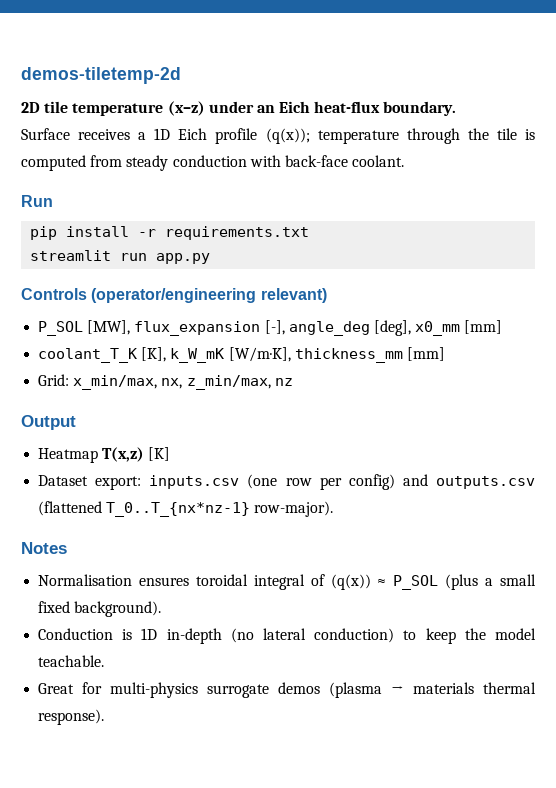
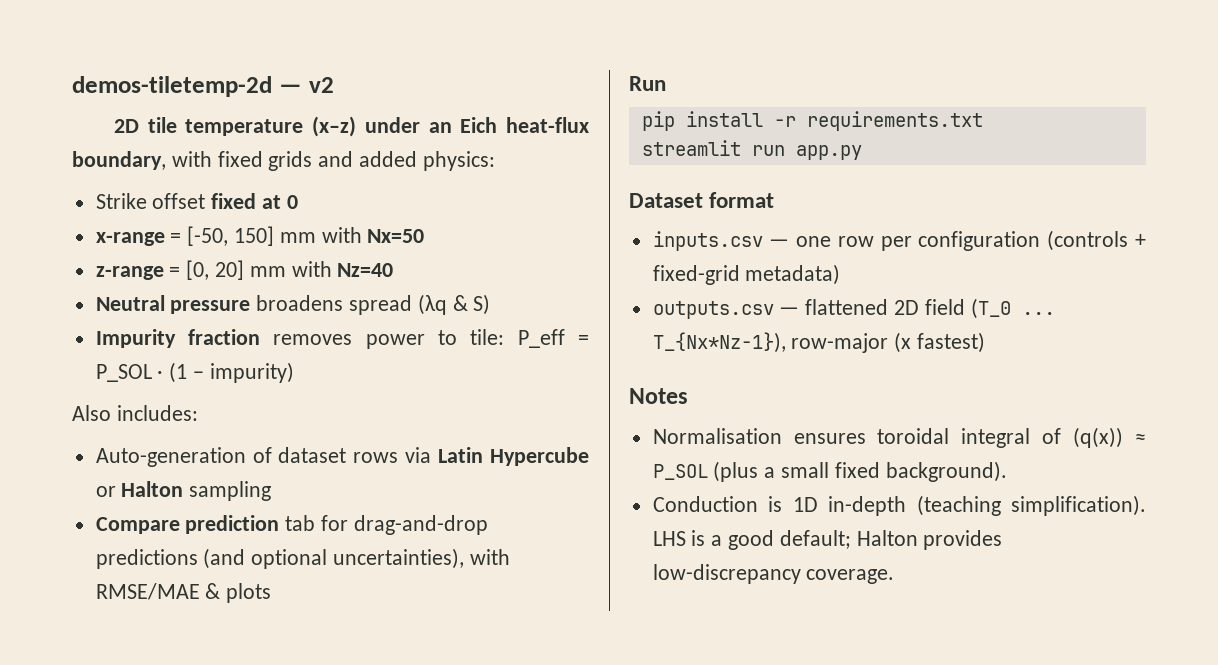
- demos-tiletemp-2d
+ demos-tiletemp-2d — v2
- 2D tile temperature (x–z) under an Eich heat-flux boundary.
- Surface receives a 1D Eich profile (q(x)); temperature through the tile is computed from steady conduction with back-face coolant.
+ 2D tile temperature (x–z) under an Eich heat-flux boundary, with fixed grids and added physics:
+ Strike offset fixed at 0
+ x-range = [-50, 150] mm with Nx=50
+ z-range = [0, 20] mm with Nz=40
+ Neutral pressure broadens spread (λq & S)
+ Impurity fraction removes power to tile: P_eff = P_SOL · (1 − impurity)
+ Also includes:
+ Auto-generation of dataset rows via Latin Hypercube or Halton sampling
+ Compare prediction tab for drag-and-drop predictions (and optional uncertainties), with RMSE/MAE & plots
- Controls (operator/engineering relevant)
- P_SOL [MW], flux_expansion [-], angle_deg [deg], x0_mm [mm]
- coolant_T_K [K], k_W_mK [W/m·K], thickness_mm [mm]
- Grid: x_min/max, nx, z_min/max, nz
- Output
- Heatmap T(x,z) [K]
- Dataset export: inputs.csv (one row per config) and outputs.csv (flattened T_0..T_{nx*nz-1} row-major).
+ Dataset format
+ inputs.csv — one row per configuration (controls + fixed-grid metadata)
+ outputs.csv — flattened 2D field (T_0 ... T_{Nx*Nz-1}), row-major (x fastest)
- Conduction is 1D in-depth (no lateral conduction) to keep the model teachable.
- Great for multi-physics surrogate demos (plasma → materials thermal response).
+ Conduction is 1D in-depth (teaching simplification). LHS is a good default; Halton provides low-discrepancy coverage.

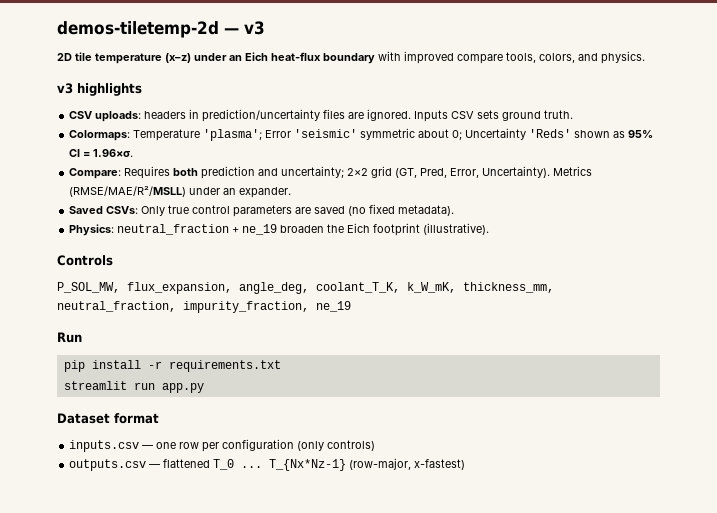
- demos-tiletemp-2d — v2
+ demos-tiletemp-2d — v3
- 2D tile temperature (x–z) under an Eich heat-flux boundary, with fixed grids and added physics:
- Strike offset fixed at 0
- x-range = [-50, 150] mm with Nx=50
- z-range = [0, 20] mm with Nz=40
- Neutral pressure broadens spread (λq & S)
- Impurity fraction removes power to tile: P_eff = P_SOL · (1 − impurity)
- Also includes:
- Auto-generation of dataset rows via Latin Hypercube or Halton sampling
- Compare prediction tab for drag-and-drop predictions (and optional uncertainties), with RMSE/MAE & plots
+ 2D tile temperature (x–z) under an Eich heat-flux boundary with improved compare tools, colors, and physics.
+ v3 highlights
+ CSV uploads: headers in prediction/uncertainty files are ignored. Inputs CSV sets ground truth.
+ Colormaps: Temperature 'plasma'; Error 'seismic' symmetric about 0; Uncertainty 'Reds' shown as 95% CI = 1.96×σ.
+ Compare: Requires both prediction and uncertainty; 2×2 grid (GT, Pred, Error, Uncertainty). Metrics (RMSE/MAE/R²/MSLL) under an expander.
+ Saved CSVs: Only true control parameters are saved (no fixed metadata).
+ Physics: neutral_fraction + ne_19 broaden the Eich footprint (illustrative).
+ Controls
+ P_SOL_MW, flux_expansion, angle_deg, coolant_T_K, k_W_mK, thickness_mm, neutral_fraction, impurity_fraction, ne_19
- inputs.csv — one row per configuration (controls + fixed-grid metadata)
+ inputs.csv — one row per configuration (only controls)
- outputs.csv — flattened 2D field (T_0 ... T_{Nx*Nz-1}), row-major (x fastest)
- Notes
- Normalisation ensures toroidal integral of (q(x)) ≈ P_SOL (plus a small fixed background).
- Conduction is 1D in-depth (teaching simplification). LHS is a good default; Halton provides low-discrepancy coverage.
+ outputs.csv — flattened T_0 ... T_{Nx*Nz-1} (row-major, x-fastest)

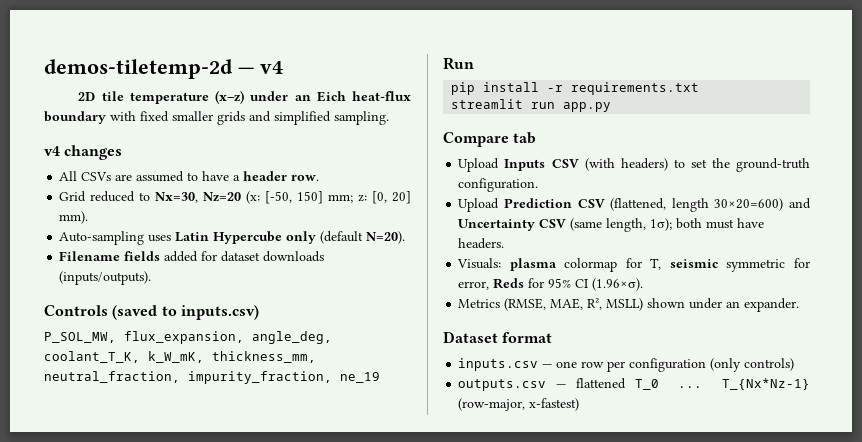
- demos-tiletemp-2d — v3
+ demos-tiletemp-2d — v4
- 2D tile temperature (x–z) under an Eich heat-flux boundary with improved compare tools, colors, and physics.
- v3 highlights
- CSV uploads: headers in prediction/uncertainty files are ignored. Inputs CSV sets ground truth.
- Colormaps: Temperature 'plasma'; Error 'seismic' symmetric about 0; Uncertainty 'Reds' shown as 95% CI = 1.96×σ.
- Compare: Requires both prediction and uncertainty; 2×2 grid (GT, Pred, Error, Uncertainty). Metrics (RMSE/MAE/R²/MSLL) under an expander.
- Saved CSVs: Only true control parameters are saved (no fixed metadata).
- Physics: neutral_fraction + ne_19 broaden the Eich footprint (illustrative).
- Controls
+ 2D tile temperature (x–z) under an Eich heat-flux boundary with fixed smaller grids and simplified sampling.
+ v4 changes
+ All CSVs are assumed to have a header row.
+ Grid reduced to Nx=30, Nz=20 (x: [-50, 150] mm; z: [0, 20] mm).
+ Auto-sampling uses Latin Hypercube only (default N=20).
+ Filename fields added for dataset downloads (inputs/outputs).
+ Controls (saved to inputs.csv)
+ Compare tab
+ Upload Inputs CSV (with headers) to set the ground-truth configuration.
+ Upload Prediction CSV (flattened, length 30×20=600) and Uncertainty CSV (same length, 1σ); both must have headers.
+ Visuals: plasma colormap for T, seismic symmetric for error, Reds for 95% CI (1.96×σ).
+ Metrics (RMSE, MAE, R², MSLL) shown under an expander.

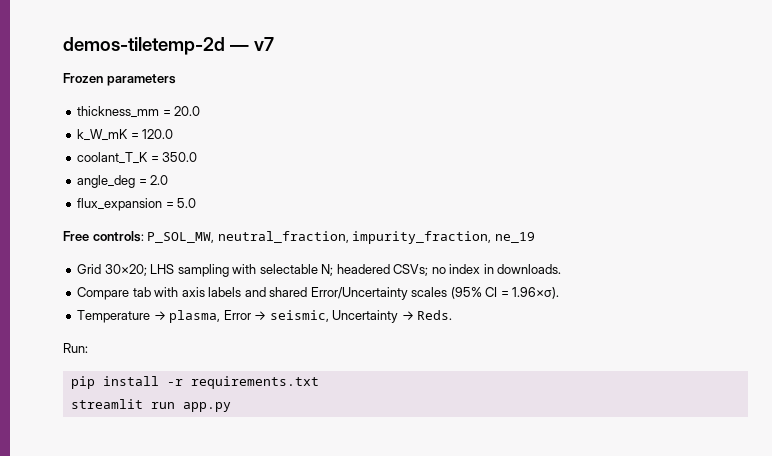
- demos-tiletemp-2d — v4
- 2D tile temperature (x–z) under an Eich heat-flux boundary with fixed smaller grids and simplified sampling.
- v4 changes
- All CSVs are assumed to have a header row.
- Grid reduced to Nx=30, Nz=20 (x: [-50, 150] mm; z: [0, 20] mm).
- Auto-sampling uses Latin Hypercube only (default N=20).
- Filename fields added for dataset downloads (inputs/outputs).
- Controls (saved to inputs.csv)
- P_SOL_MW, flux_expansion, angle_deg, coolant_T_K, k_W_mK, thickness_mm, neutral_fraction, impurity_fraction, ne_19
- Run
+ demos-tiletemp-2d — v7
+ Frozen parameters
+ thickness_mm = 20.0
+ k_W_mK = 120.0
+ coolant_T_K = 350.0
+ angle_deg = 2.0
+ flux_expansion = 5.0
+ Free controls: P_SOL_MW, neutral_fraction, impurity_fraction, ne_19
+ Grid 30×20; LHS sampling with selectable N; headered CSVs; no index in downloads.
+ Compare tab with axis labels and shared Error/Uncertainty scales (95% CI = 1.96×σ).
+ Temperature → plasma, Error → seismic, Uncertainty → Reds.
+ Run:
- Compare tab
- Upload Inputs CSV (with headers) to set the ground-truth configuration.
- Upload Prediction CSV (flattened, length 30×20=600) and Uncertainty CSV (same length, 1σ); both must have headers.
- Visuals: plasma colormap for T, seismic symmetric for error, Reds for 95% CI (1.96×σ).
- Metrics (RMSE, MAE, R², MSLL) shown under an expander.
- Dataset format
- inputs.csv — one row per configuration (only controls)
- outputs.csv — flattened T_0 ... T_{Nx*Nz-1} (row-major, x-fastest)

